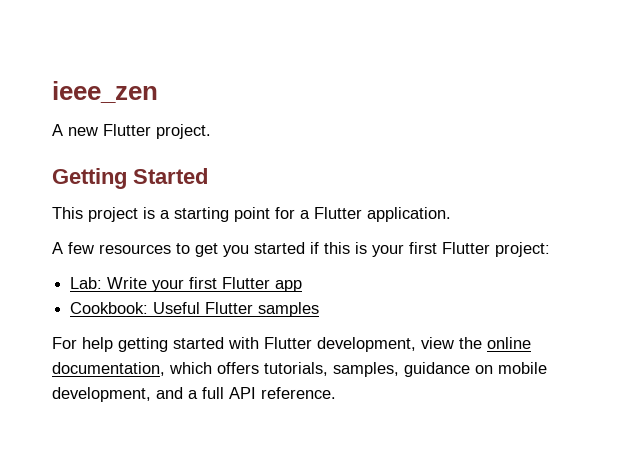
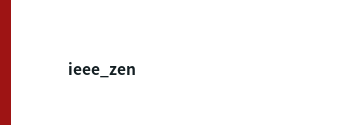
- A new Flutter project.
- Getting Started
- This project is a starting point for a Flutter application.
- A few resources to get you started if this is your first Flutter project:
- Lab: Write your first Flutter app
- Cookbook: Useful Flutter samples
- For help getting started with Flutter development, view the online documentation, which offers tutorials, samples, guidance on mobile development, and a full API reference.

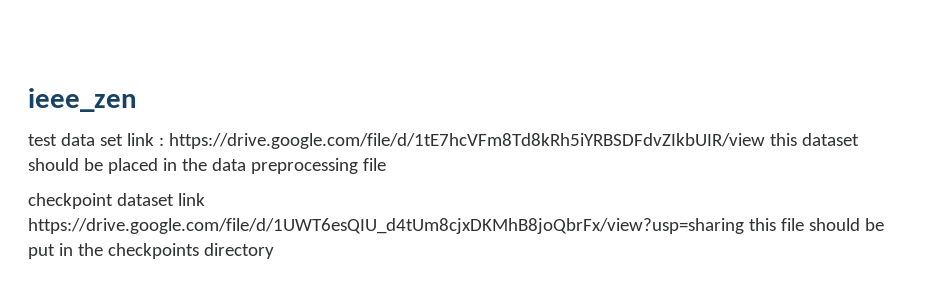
+ test data set link : https://drive.google.com/file/d/1tE7hcVFm8Td8kRh5iYRBSDFdvZIkbUIR/view this dataset should be placed in the data preprocessing file
+ checkpoint dataset link https://drive.google.com/file/d/1UWT6esQIU_d4tUm8cjxDKMhB8joQbrFx/view?usp=sharing this file should be put in the checkpoints directory

